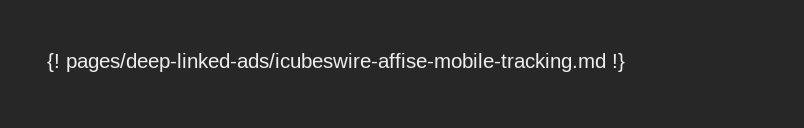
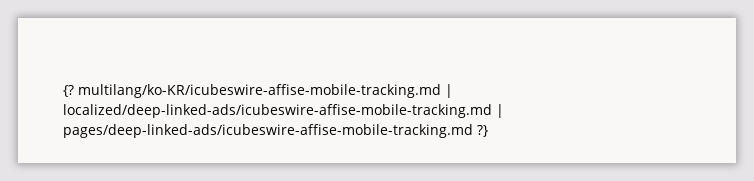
- {! pages/deep-linked-ads/icubeswire-affise-mobile-tracking.md !}
+ {? multilang/ko-KR/icubeswire-affise-mobile-tracking.md | localized/deep-linked-ads/icubeswire-affise-mobile-tracking.md | pages/deep-linked-ads/icubeswire-affise-mobile-tracking.md ?}

